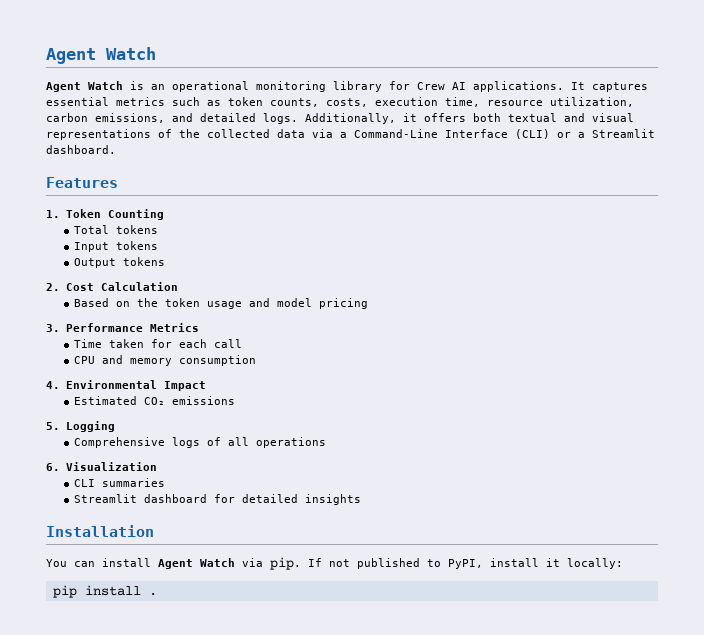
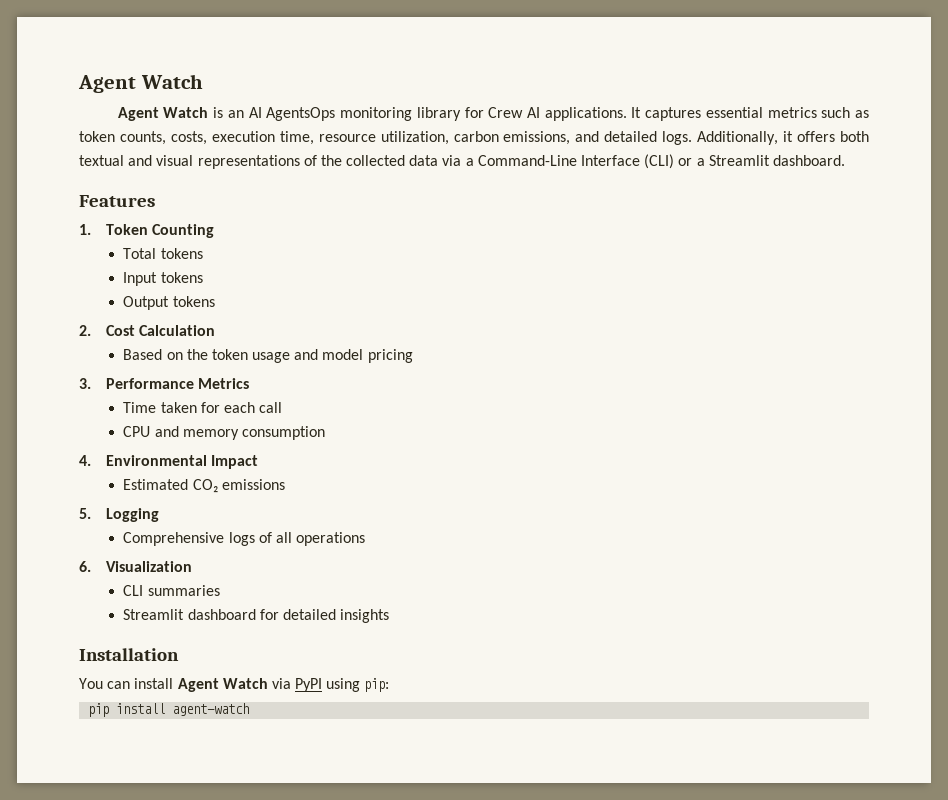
- Agent Watch is an operational monitoring library for Crew AI applications.
+ Agent Watch is an AI AgentsOps monitoring library for Crew AI applications.
- You can install Agent Watch via pip. If not published to PyPI, install it locally:
+ You can install Agent Watch via PyPI using pip:
- pip install .
+ pip install agent-watch

